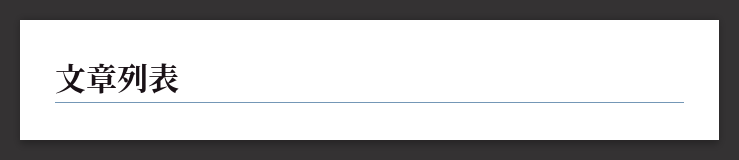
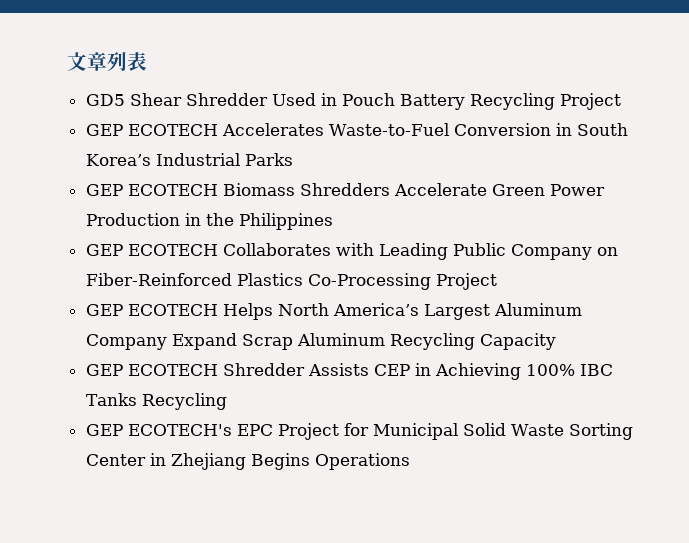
+ GD5 Shear Shredder Used in Pouch Battery Recycling Project
+ GEP ECOTECH Accelerates Waste-to-Fuel Conversion in South Korea’s Industrial Parks
+ GEP ECOTECH Biomass Shredders Accelerate Green Power Production in the Philippines
+ GEP ECOTECH Collaborates with Leading Public Company on Fiber-Reinforced Plastics Co-Processing Project
+ GEP ECOTECH Helps North America’s Largest Aluminum Company Expand Scrap Aluminum Recycling Capacity
+ GEP ECOTECH Shredder Assists CEP in Achieving 100% IBC Tanks Recycling
+ GEP ECOTECH's EPC Project for Municipal Solid Waste Sorting Center in Zhejiang Begins Operations

